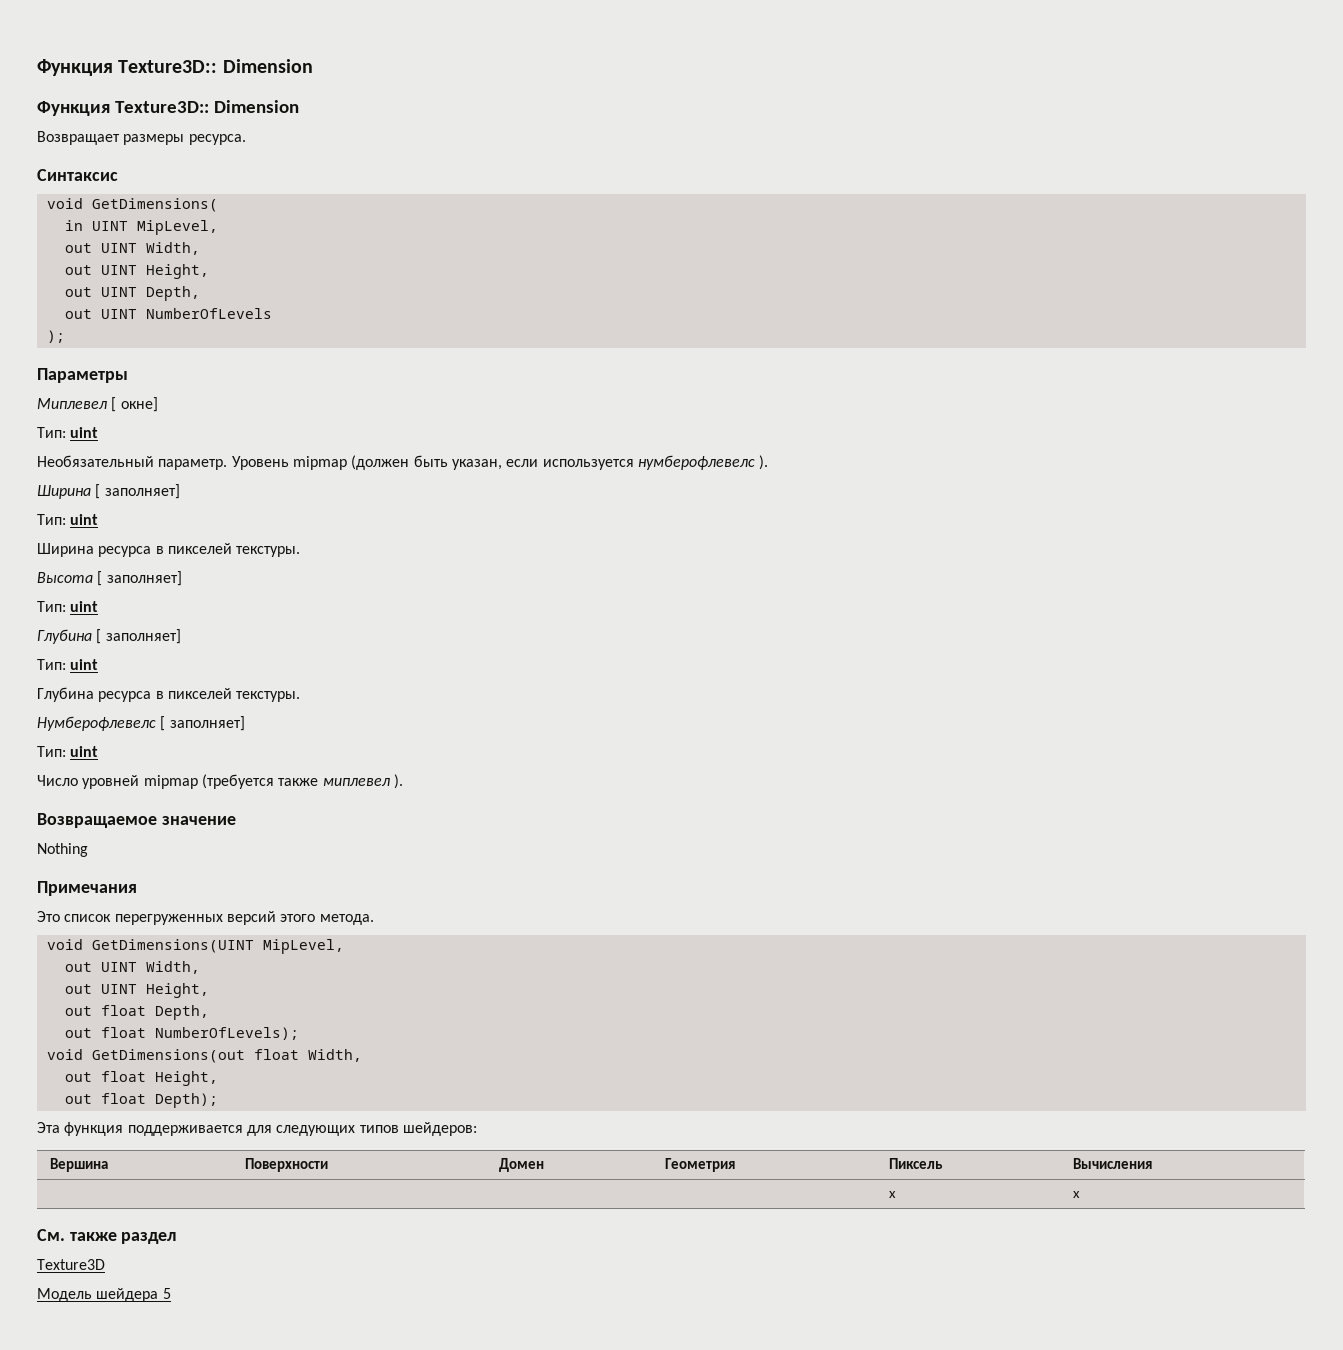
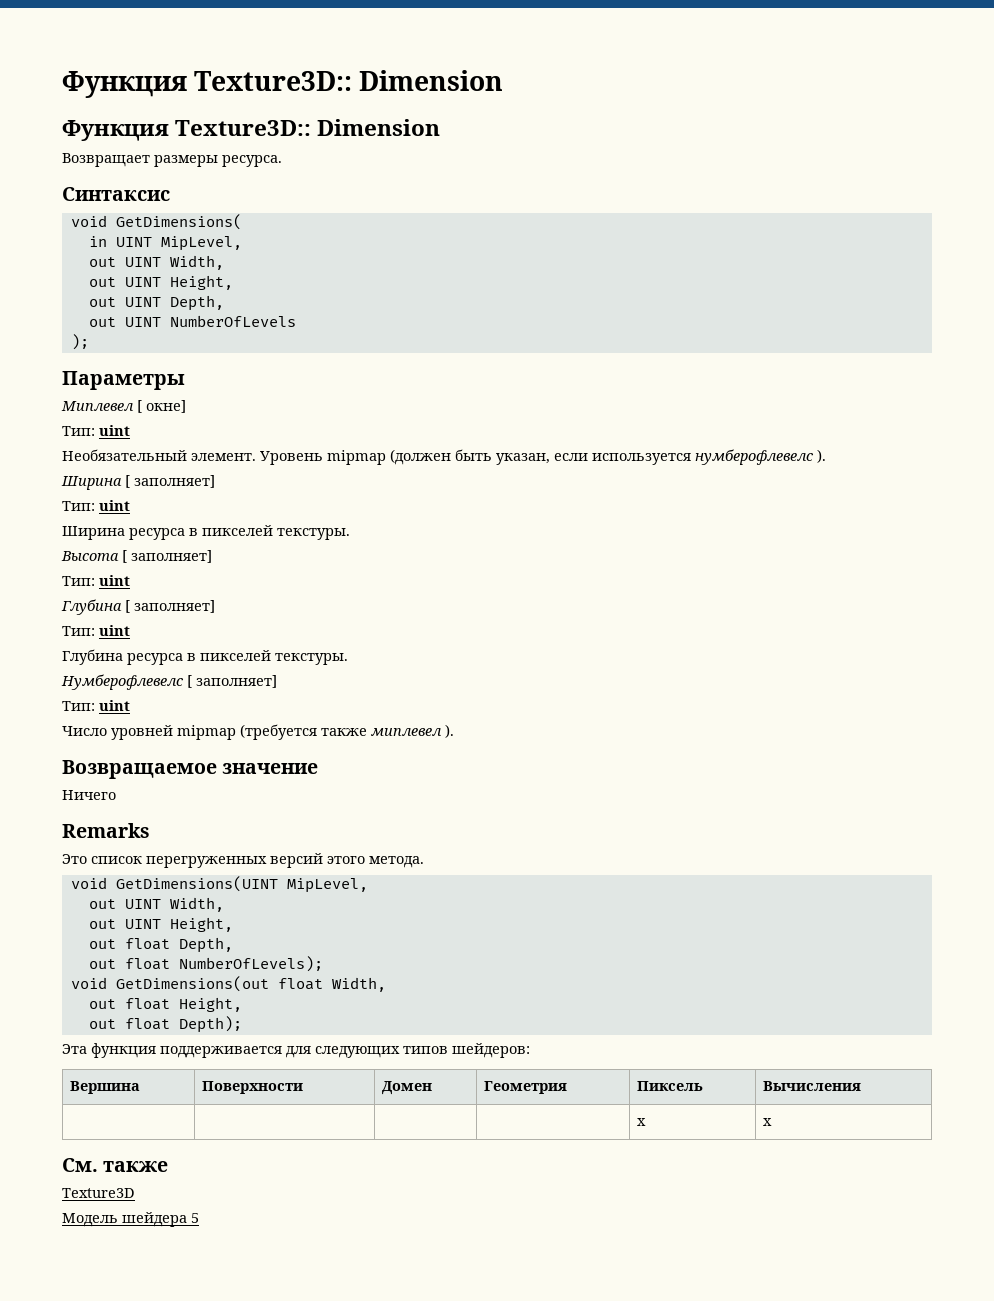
- Необязательный параметр.
+ Необязательный элемент.
- Nothing
- Примечания
+ Ничего
+ Remarks
- См. также раздел
+ См. также

